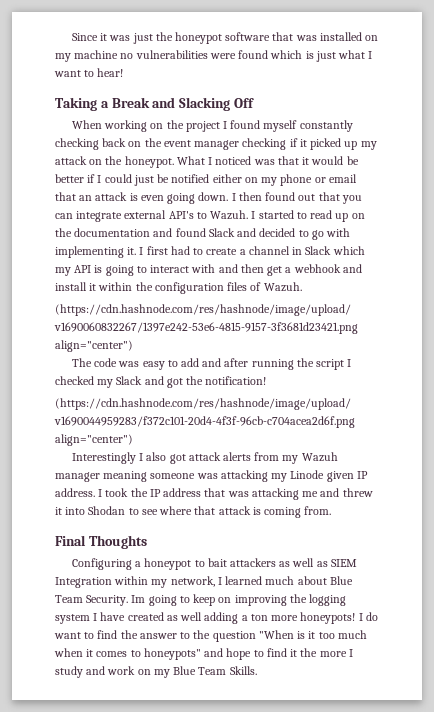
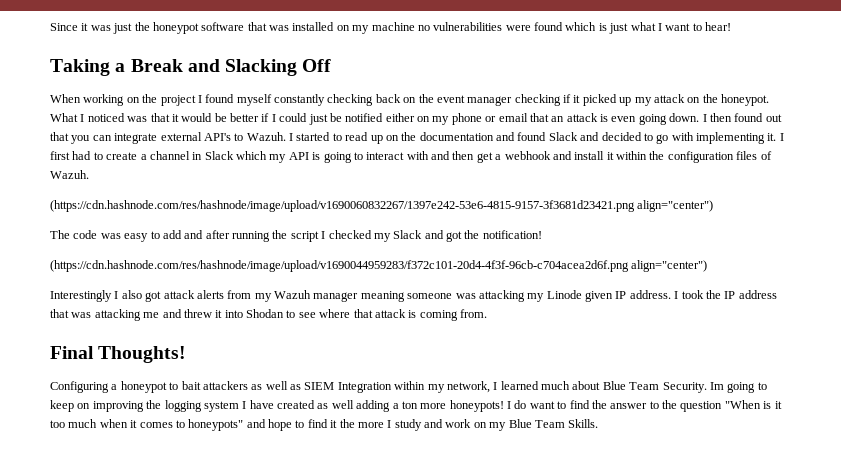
- Final Thoughts
+ Final Thoughts!

